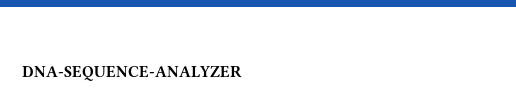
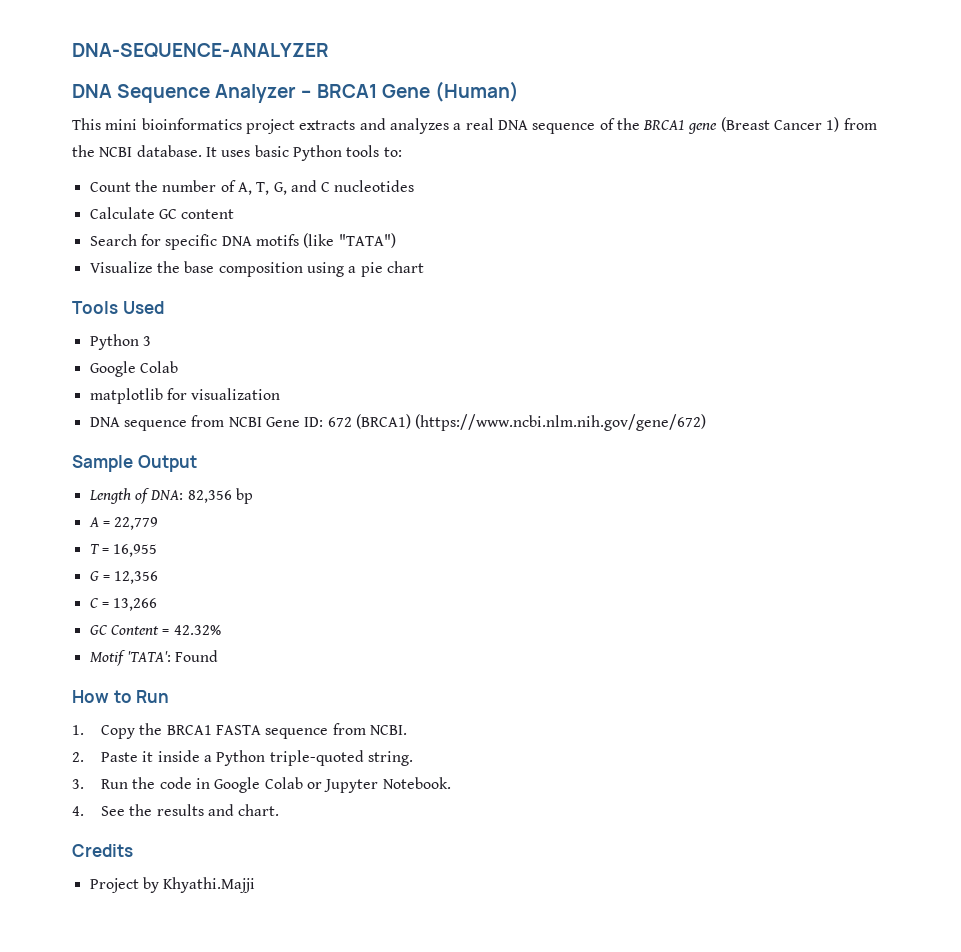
+ DNA Sequence Analyzer – BRCA1 Gene (Human)
+ This mini bioinformatics project extracts and analyzes a real DNA sequence of the BRCA1 gene (Breast Cancer 1) from the NCBI database. It uses basic Python tools to:
+ Count the number of A, T, G, and C nucleotides
+ Calculate GC content
+ Search for specific DNA motifs (like "TATA")
+ Visualize the base composition using a pie chart
+ Tools Used
+ Python 3
+ Google Colab
+ matplotlib for visualization
+ DNA sequence from NCBI Gene ID: 672 (BRCA1) (https://www.ncbi.nlm.nih.gov/gene/672)
+ Sample Output
+ Length of DNA: 82,356 bp
+ A = 22,779
+ T = 16,955
+ G = 12,356
+ C = 13,266
+ GC Content = 42.32%
+ Motif 'TATA': Found
+ How to Run
+ 1. Copy the BRCA1 FASTA sequence from NCBI.
+ 2. Paste it inside a Python triple-quoted string.
+ 3. Run the code in Google Colab or Jupyter Notebook.
+ 4. See the results and chart.
+ Credits
+ Project by Khyathi.Majji

